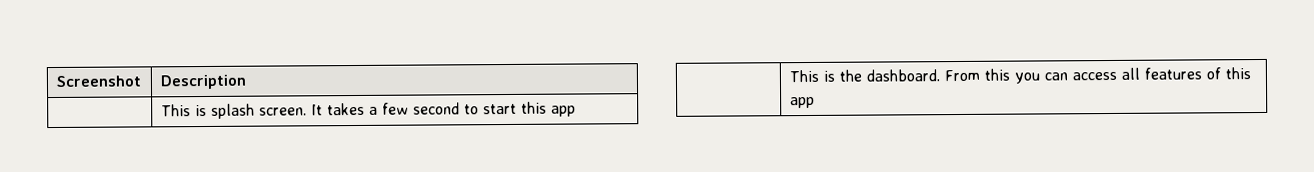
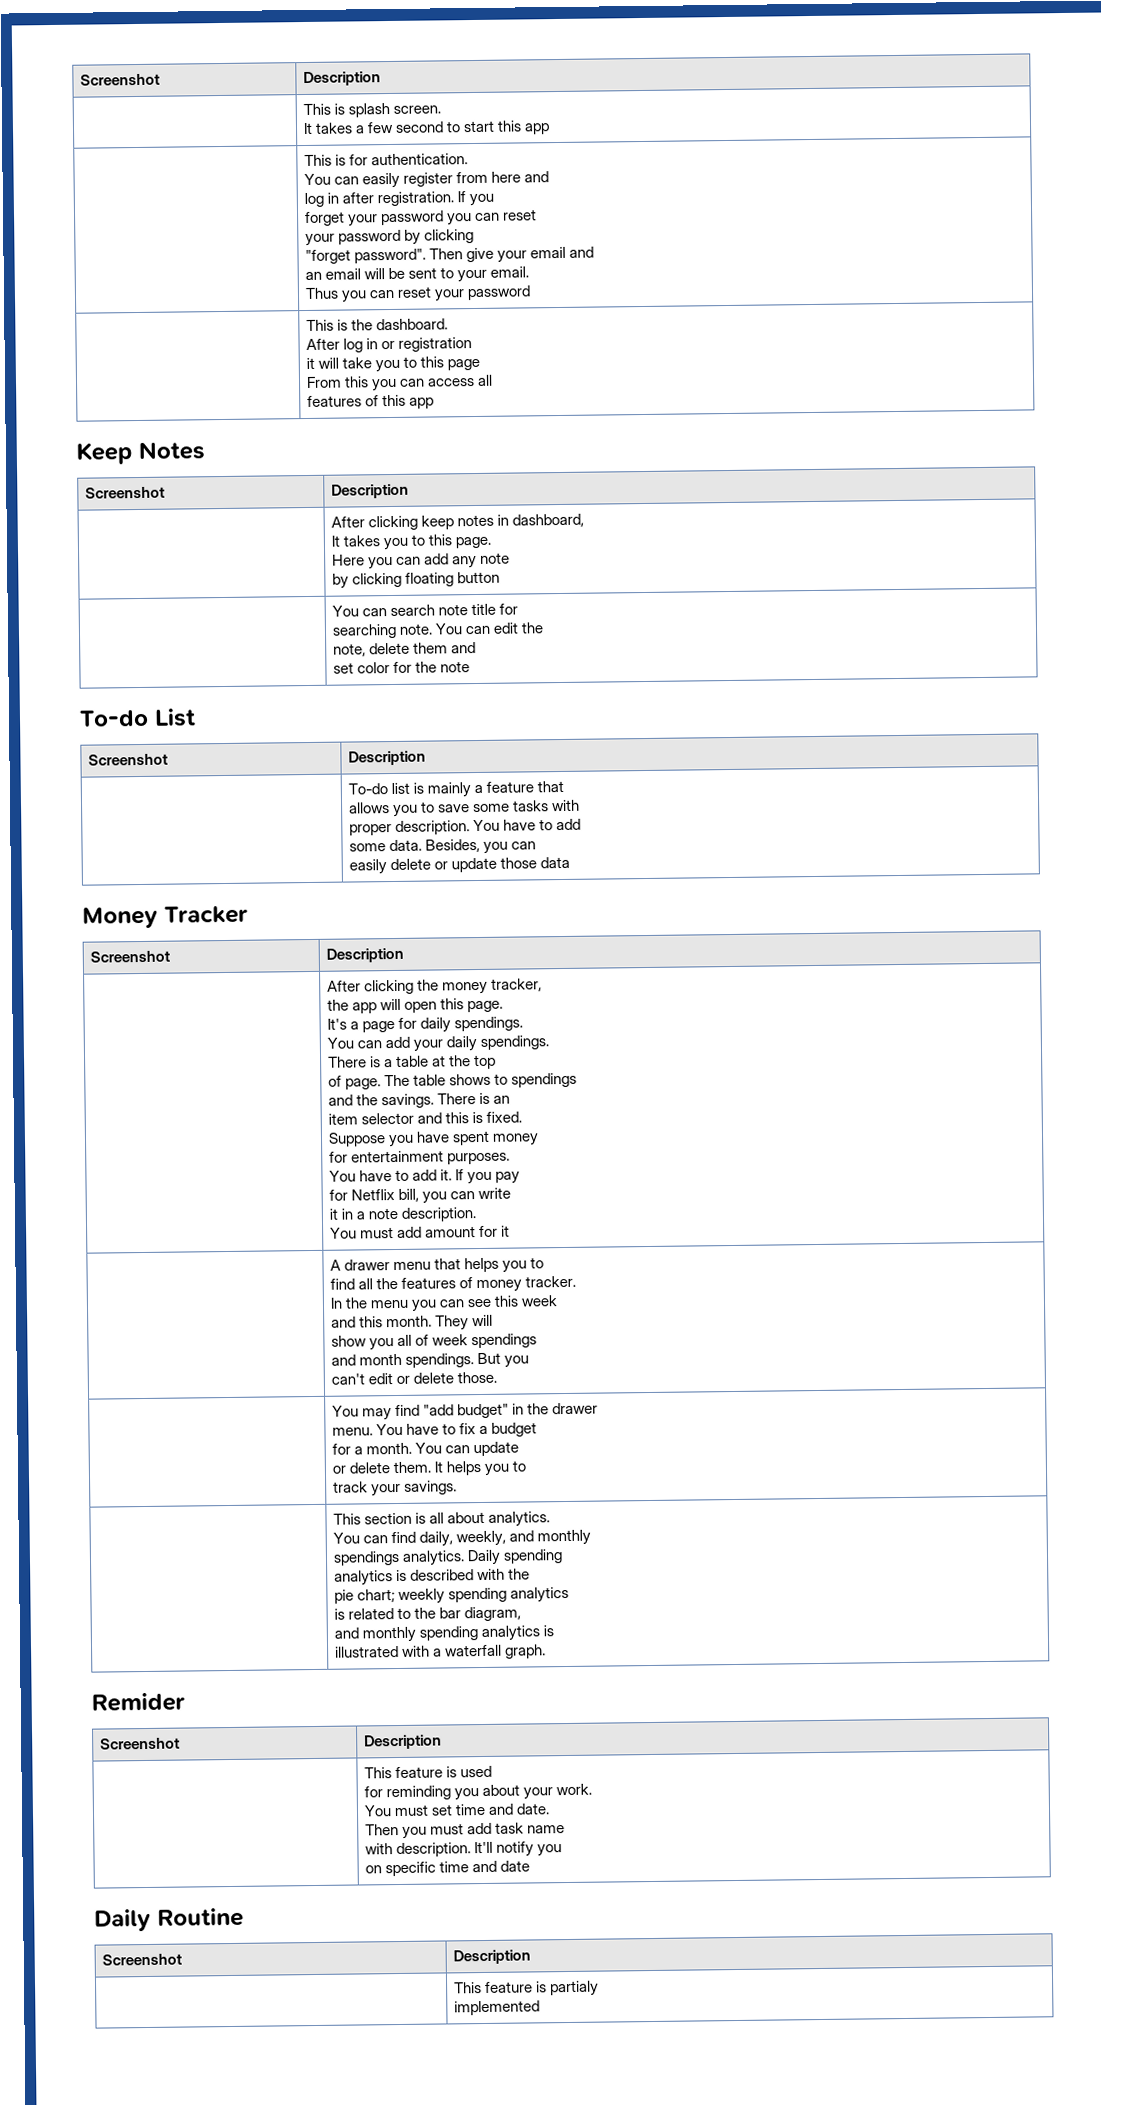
- | This is splash screen. It takes a few second to start this app
+ | This is splash screen.
+ It takes a few second to start this app
- This is the dashboard. From this you can access all features of this app
+ This is for authentication.
+ You can easily register from here and
+ log in after registration. If you
+ forget your password you can reset
+ your password by clicking
+ "forget password". Then give your email and
+ an email will be sent to your email.
+ Thus you can reset your password
+ | This is the dashboard.
+ After log in or registration
+ it will take you to this page
+ From this you can access all
+ features of this app
+ Keep Notes
+ Screenshot | Description
+ | After clicking keep notes in dashboard,
+ It takes you to this page.
+ Here you can add any note
+ by clicking floating button
+ | You can search note title for
+ searching note. You can edit the
+ note, delete them and
+ set color for the note
+ To-do List
+ Screenshot | Description
+ | To-do list is mainly a feature that
+ allows you to save some tasks with
+ proper description. You have to add
+ some data. Besides, you can
+ easily delete or update those data
+ Money Tracker
+ Screenshot | Description
+ | After clicking the money tracker,
+ the app will open this page.
+ It's a page for daily spendings.
+ You can add your daily spendings.
+ There is a table at the top
+ of page. The table shows to spendings
+ and the savings. There is an
+ item selector and this is fixed.
+ Suppose you have spent money
+ for entertainment purposes.
+ You have to add it. If you pay
+ for Netflix bill, you can write
+ it in a note description.
+ You must add amount for it
+ | A drawer menu that helps you to
+ find all the features of money tracker.
+ In the menu you can see this week
+ and this month. They will
+ show you all of week spendings
+ and month spendings. But you
+ can't edit or delete those.
+ | You may find "add budget" in the drawer
+ menu. You have to fix a budget
+ for a month. You can update
+ or delete them. It helps you to
+ track your savings.
+ | This section is all about analytics.
+ You can find daily, weekly, and monthly
+ spendings analytics. Daily spending
+ analytics is described with the
+ pie chart; weekly spending analytics
+ is related to the bar diagram,
+ and monthly spending analytics is
+ illustrated with a waterfall graph.
+ Remider
+ Screenshot | Description
+ | This feature is used
+ for reminding you about your work.
+ You must set time and date.
+ Then you must add task name
+ with description. It'll notify you
+ on specific time and date
+ Daily Routine
+ Screenshot | Description
+ | This feature is partialy
+ implemented

